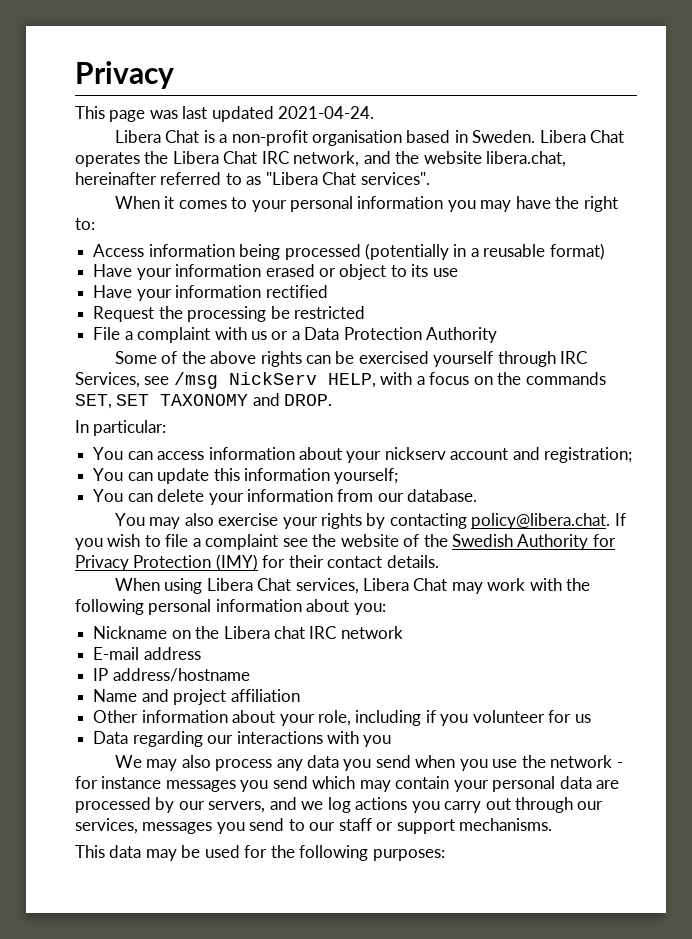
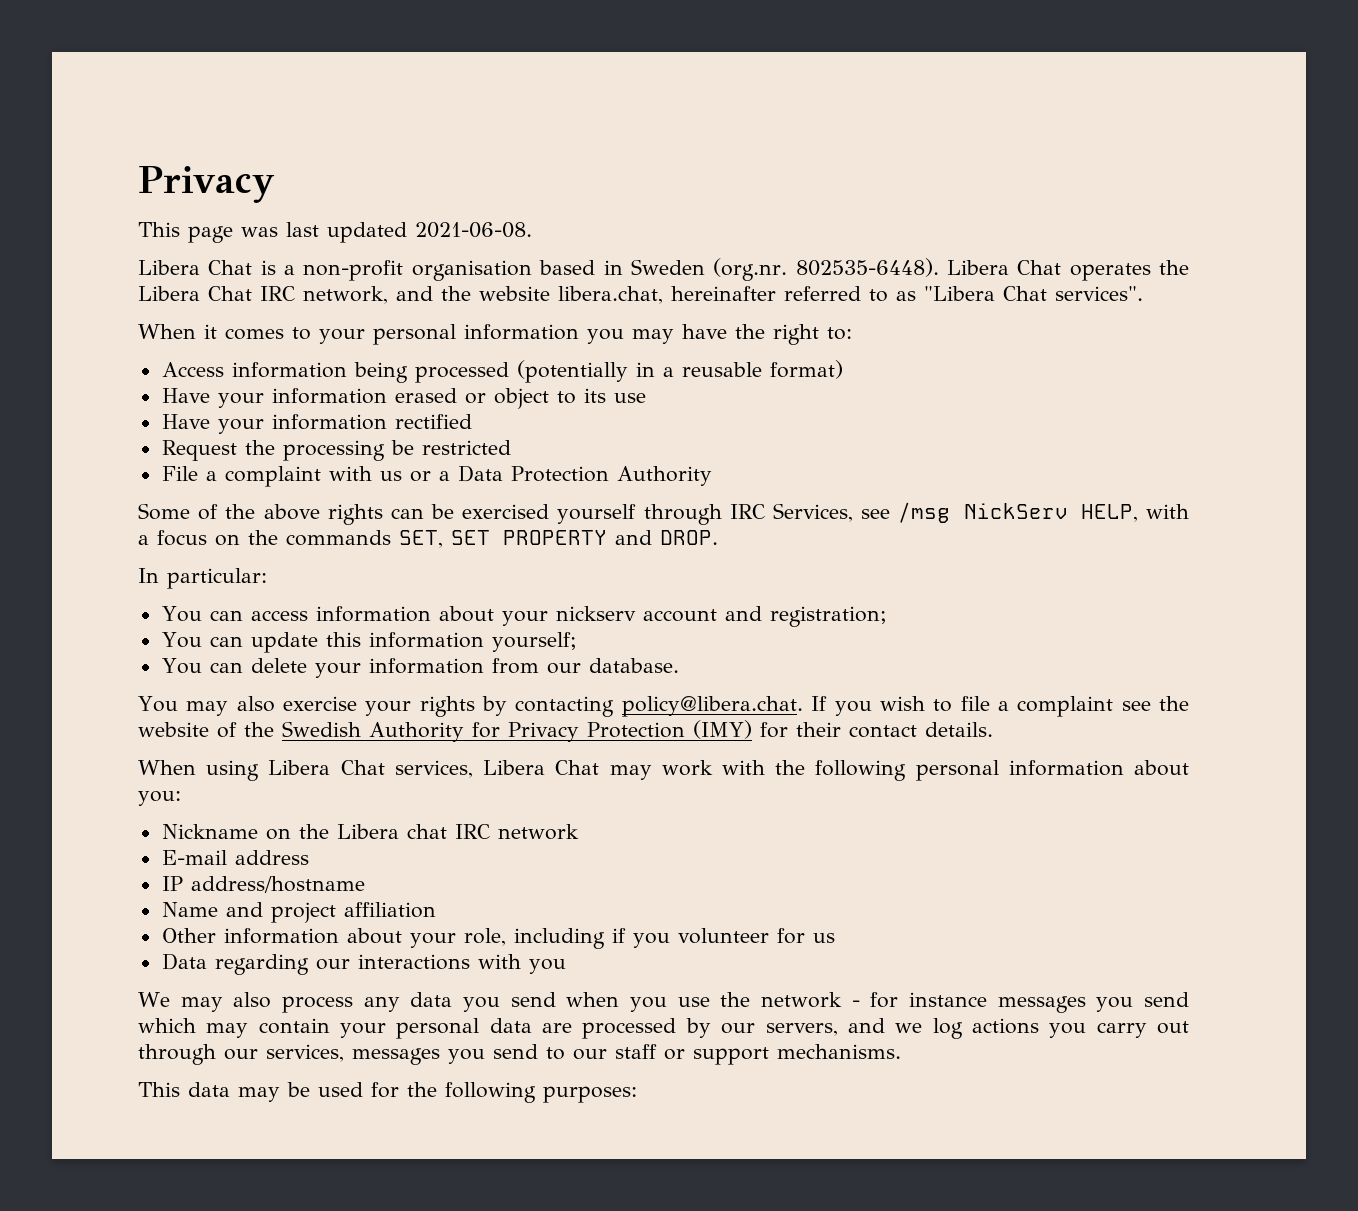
- This page was last updated 2021-04-24.
+ This page was last updated 2021-06-08.
- Libera Chat is a non-profit organisation based in Sweden.
+ Libera Chat is a non-profit organisation based in Sweden (org.nr. 802535-6448).
- Some of the above rights can be exercised yourself through IRC Services, see /msg NickServ HELP, with a focus on the commands SET, SET TAXONOMY and DROP.
+ Some of the above rights can be exercised yourself through IRC Services, see /msg NickServ HELP, with a focus on the commands SET, SET PROPERTY and DROP.

